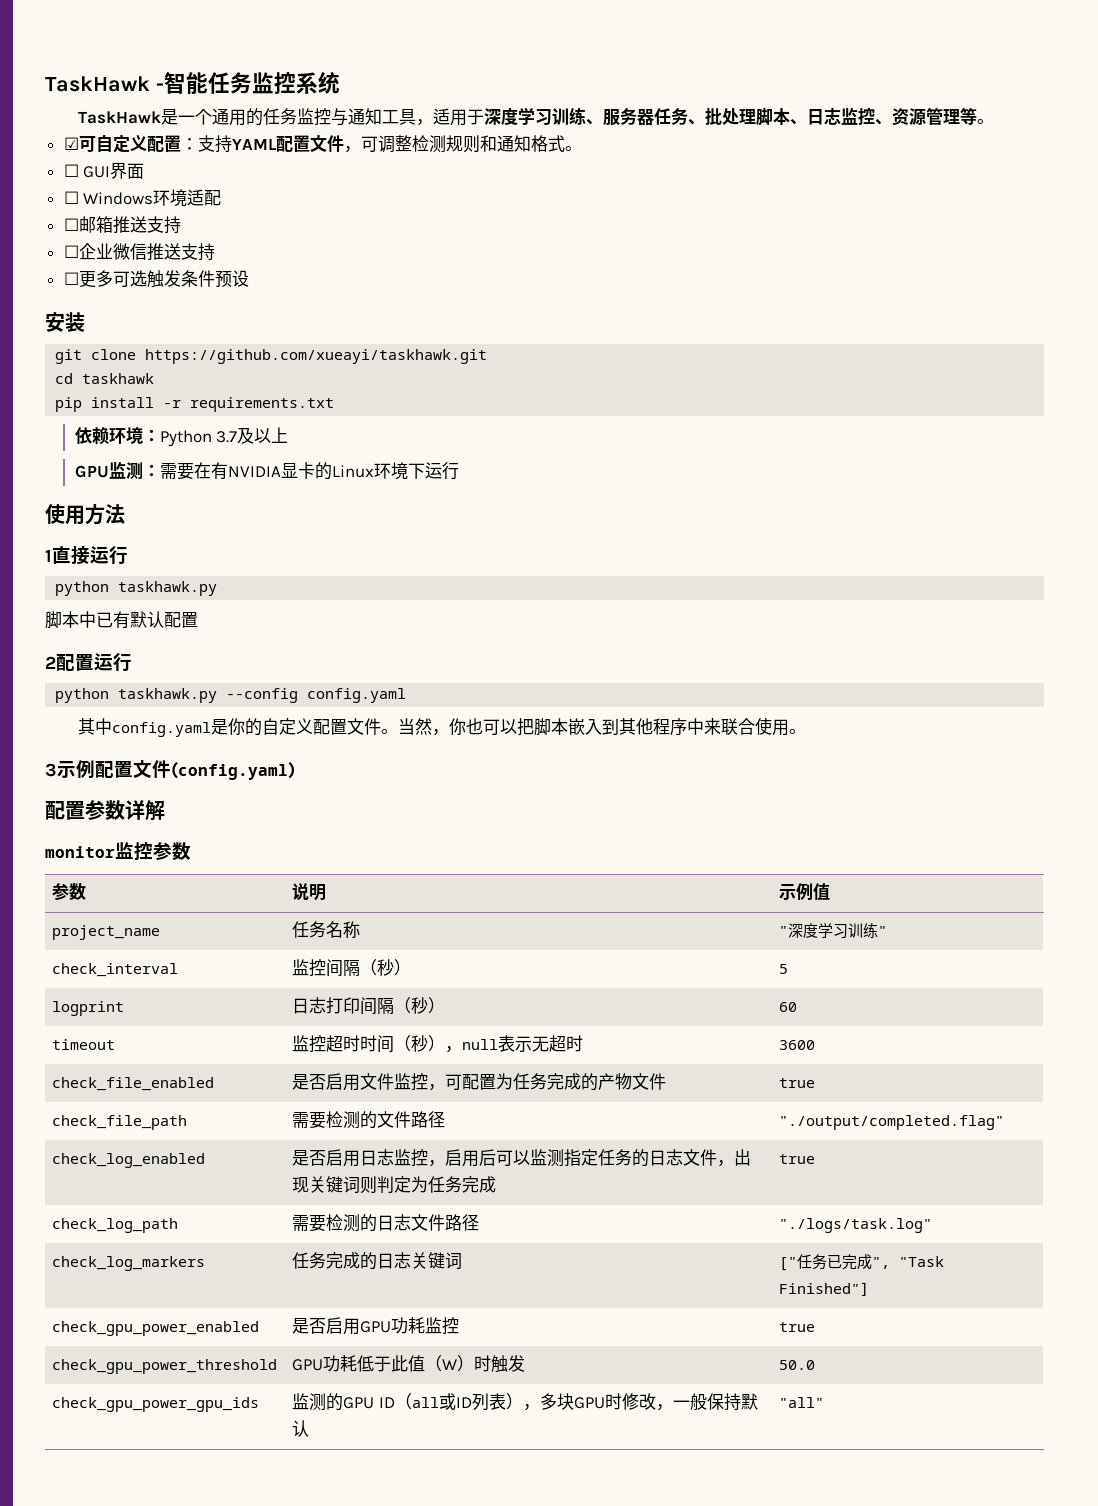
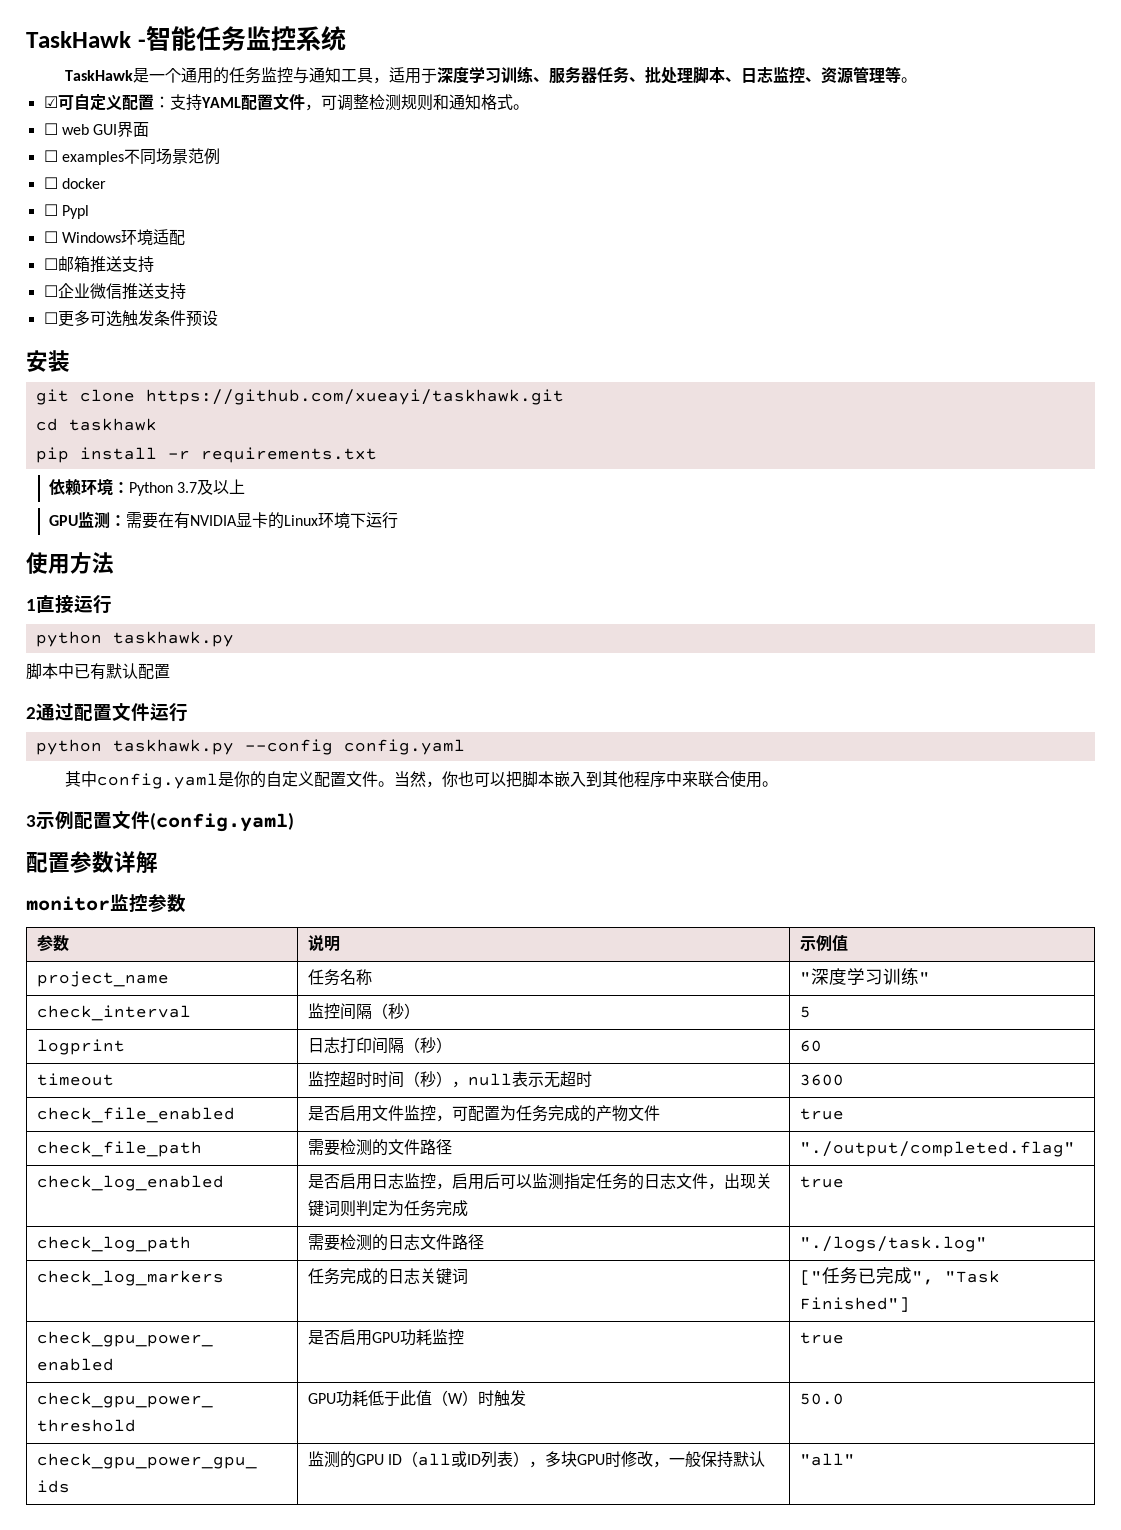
- ☐ GUI界面
+ ☐ web GUI界面
+ ☐ examples不同场景范例
+ ☐ docker
+ ☐ Pypl
- 2配置运行
+ 2通过配置文件运行

